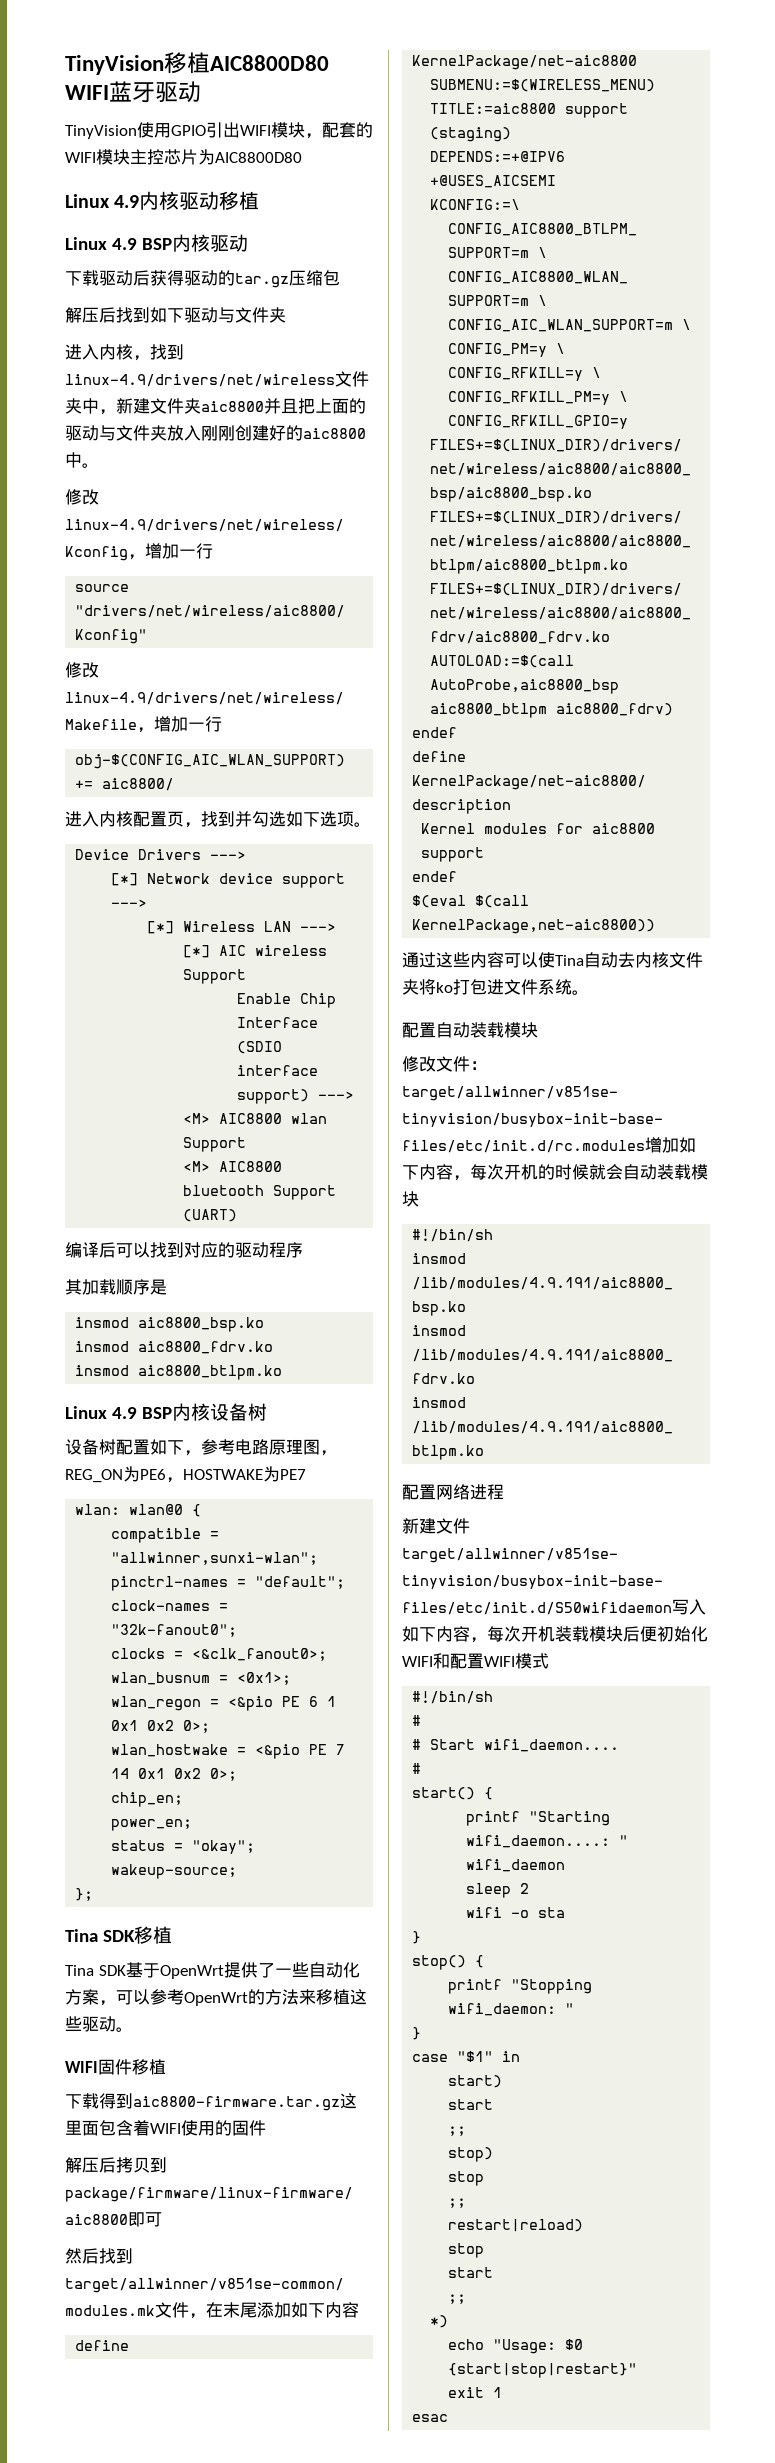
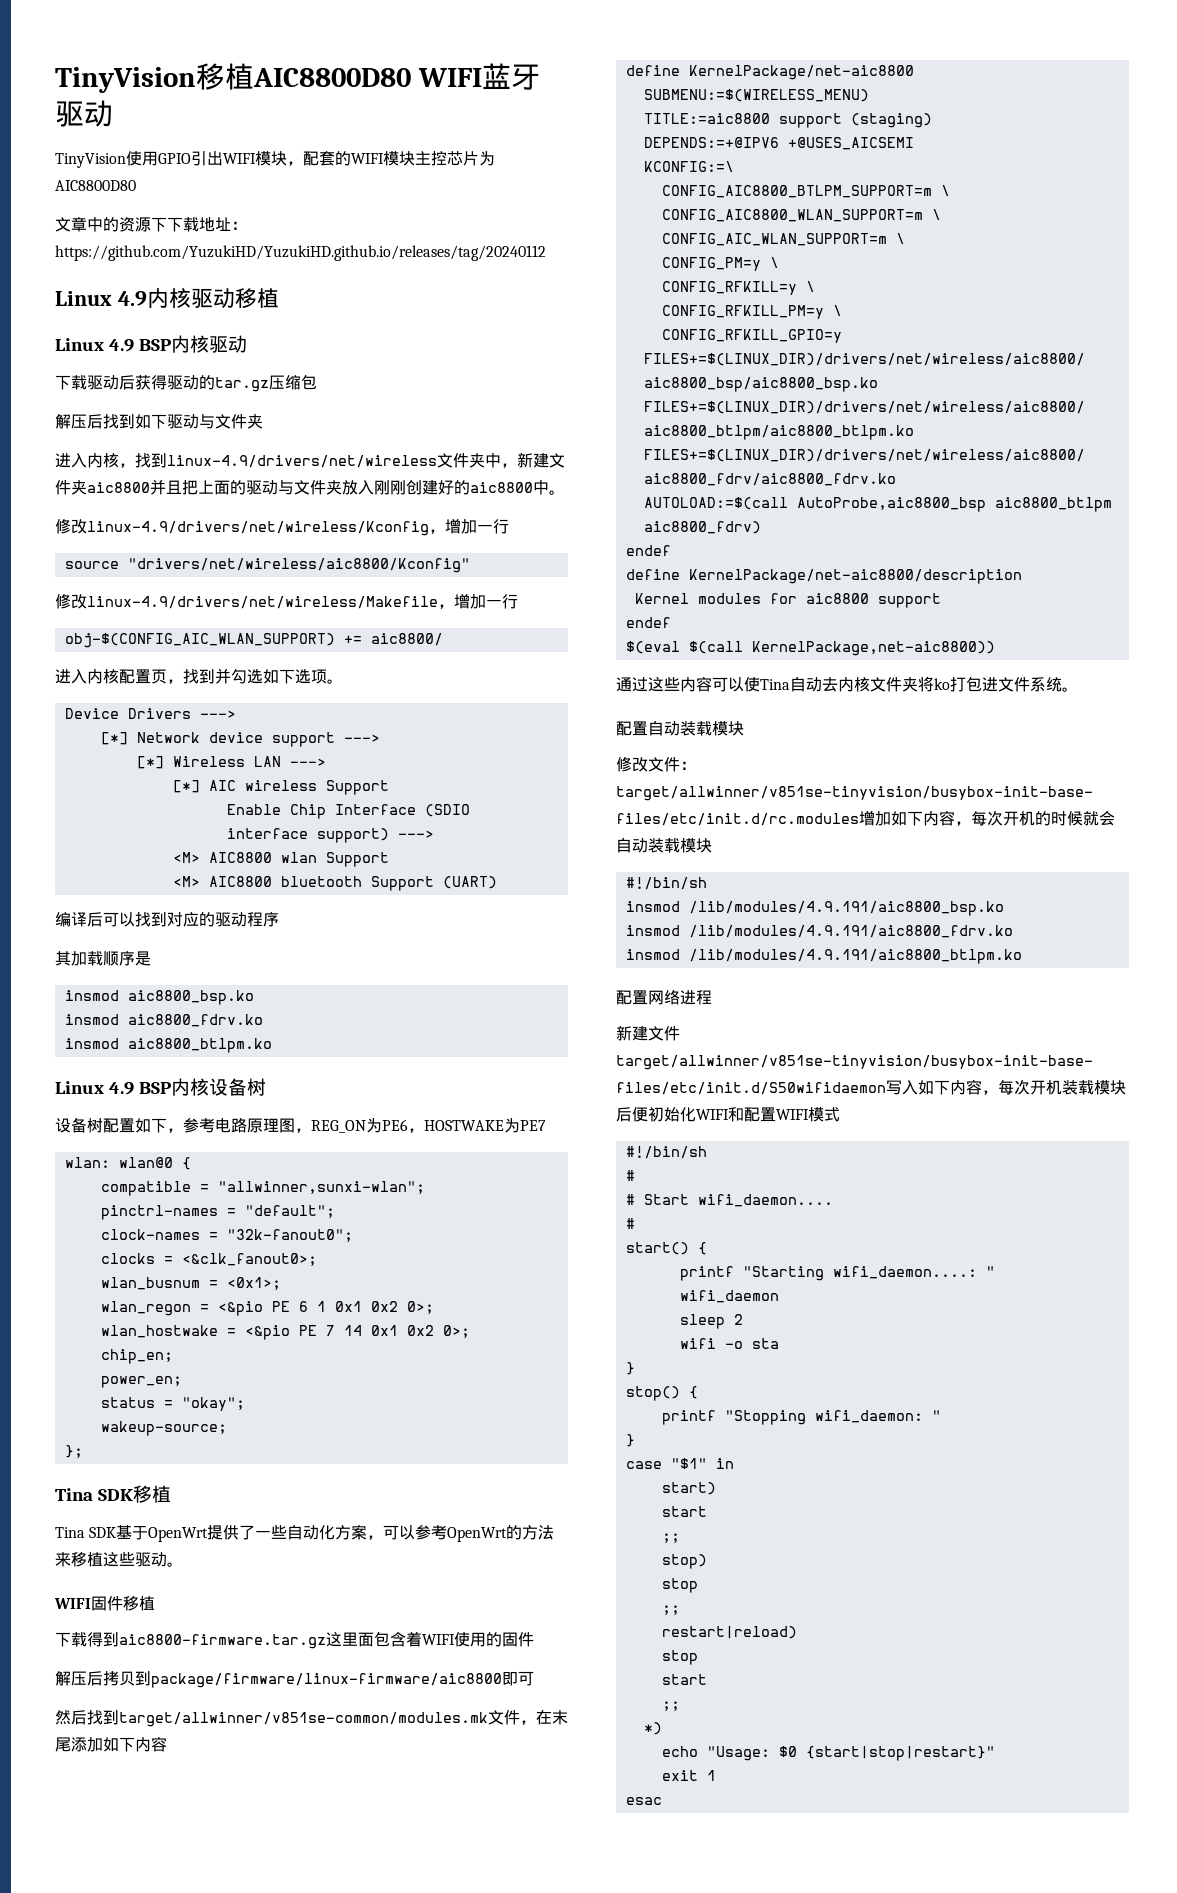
+ 文章中的资源下下载地址：https://github.com/YuzukiHD/YuzukiHD.github.io/releases/tag/20240112

